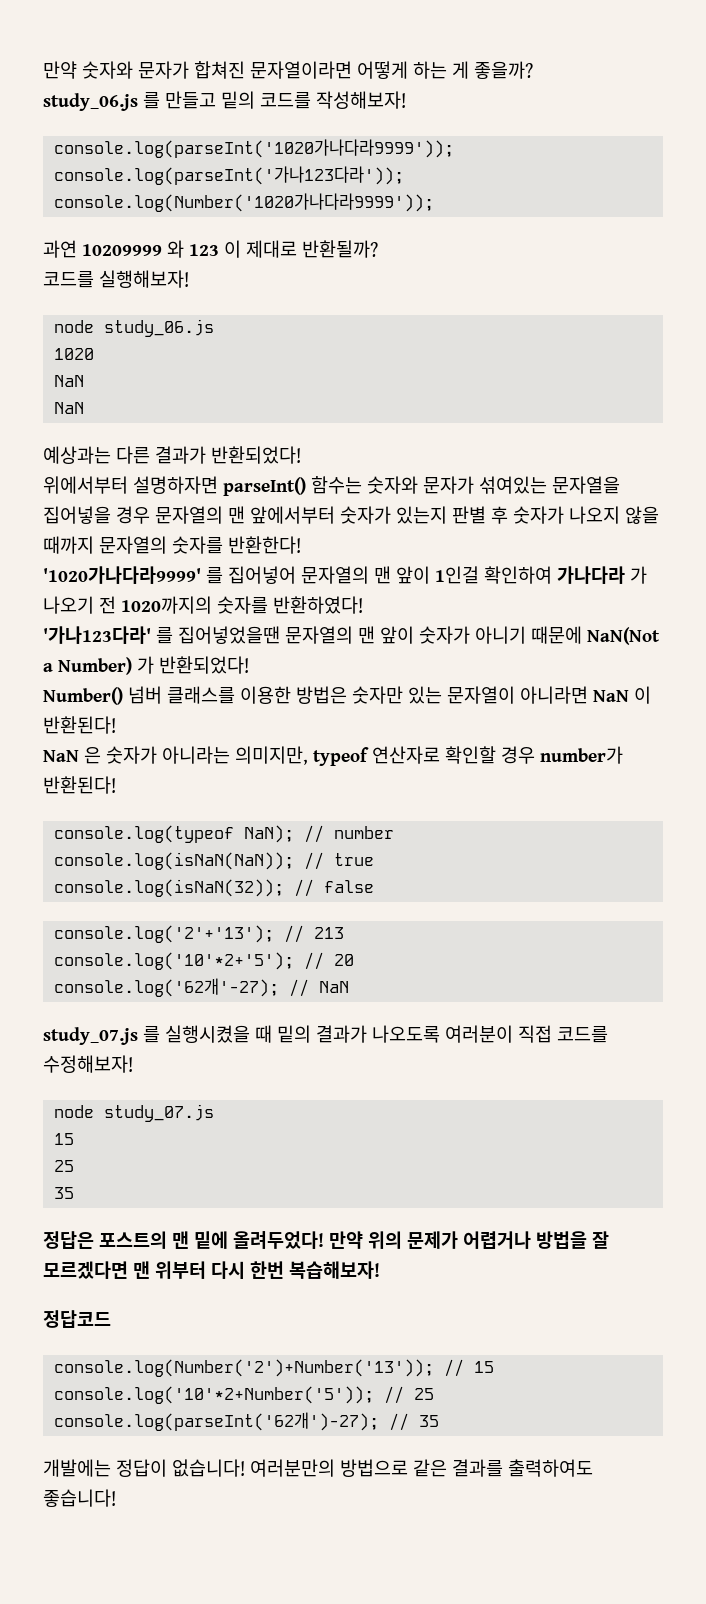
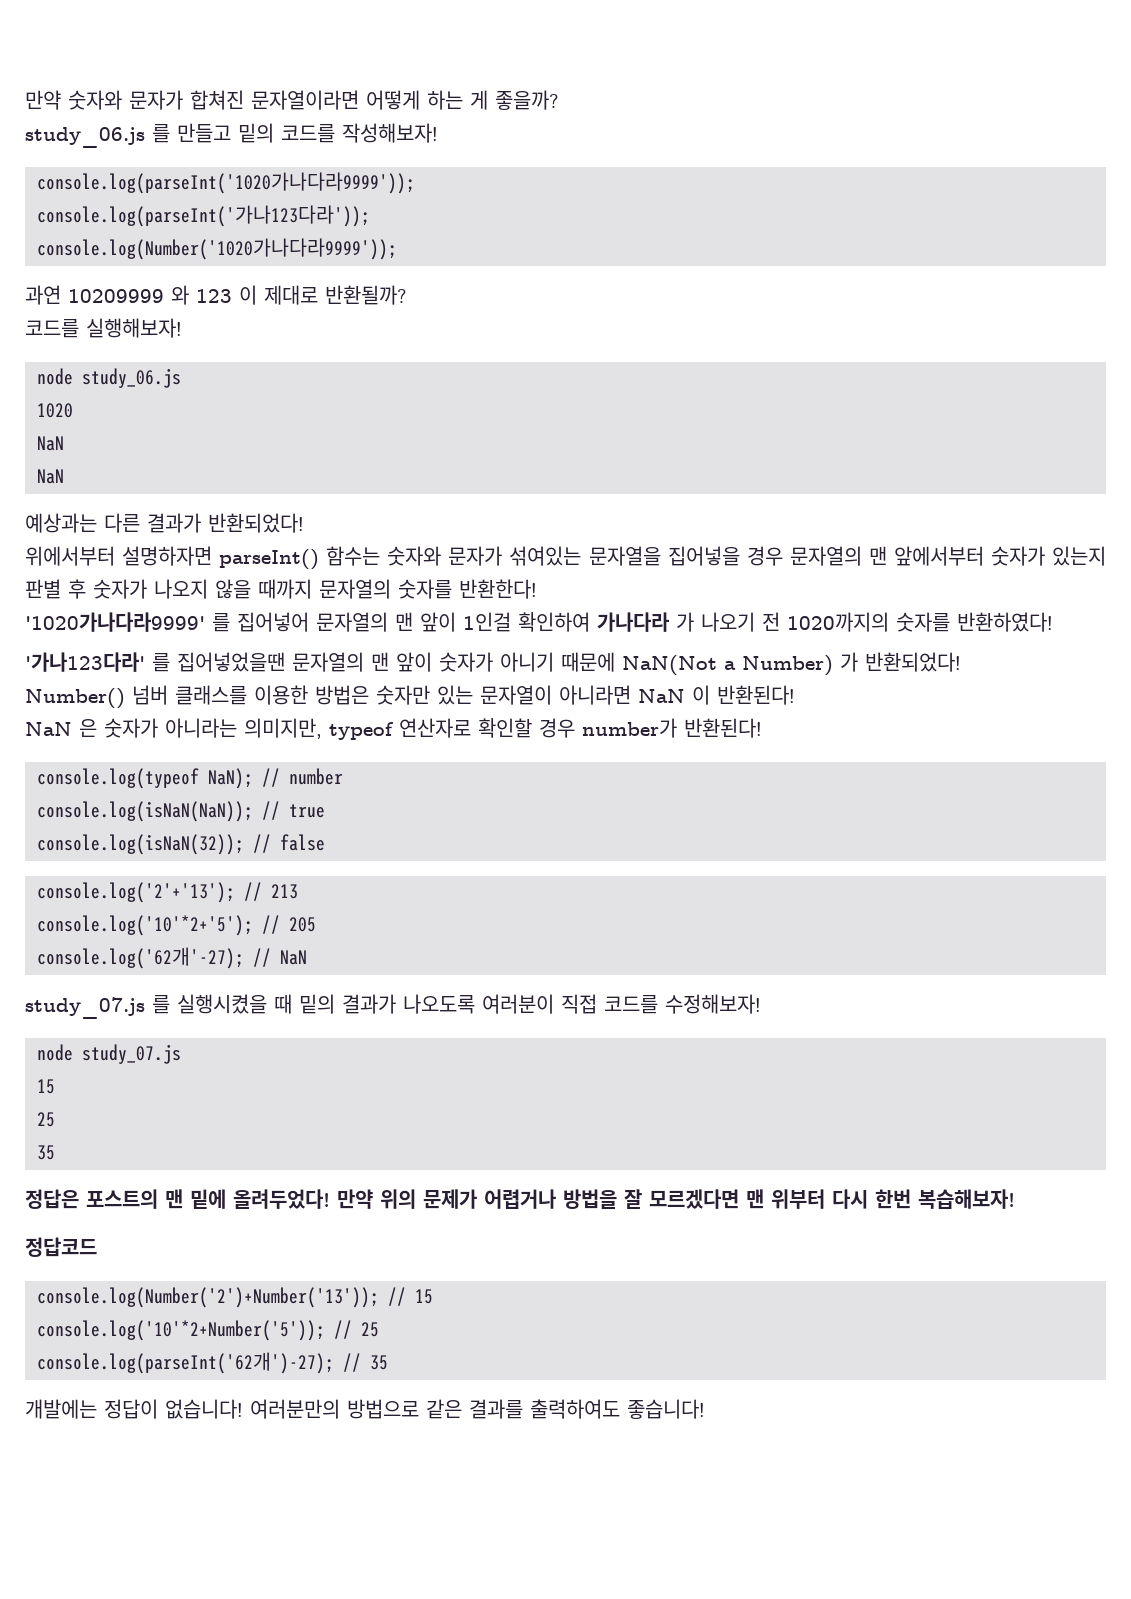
- console.log('10'*2+'5'); // 20
+ console.log('10'*2+'5'); // 205

